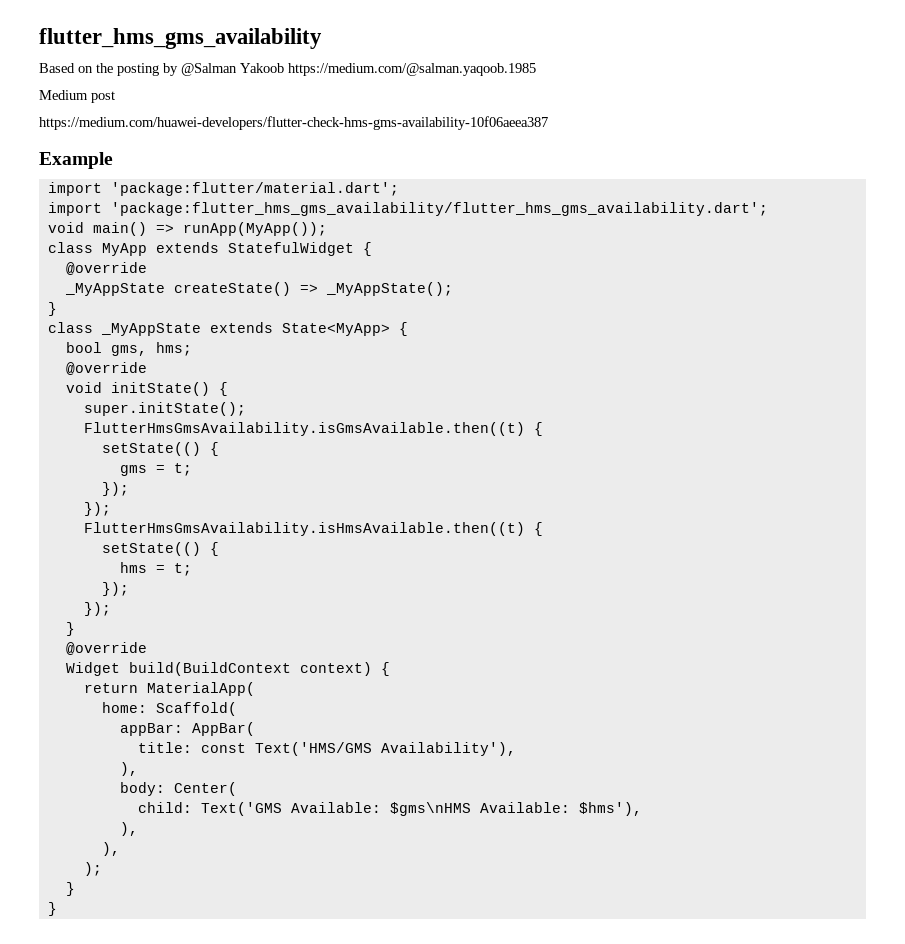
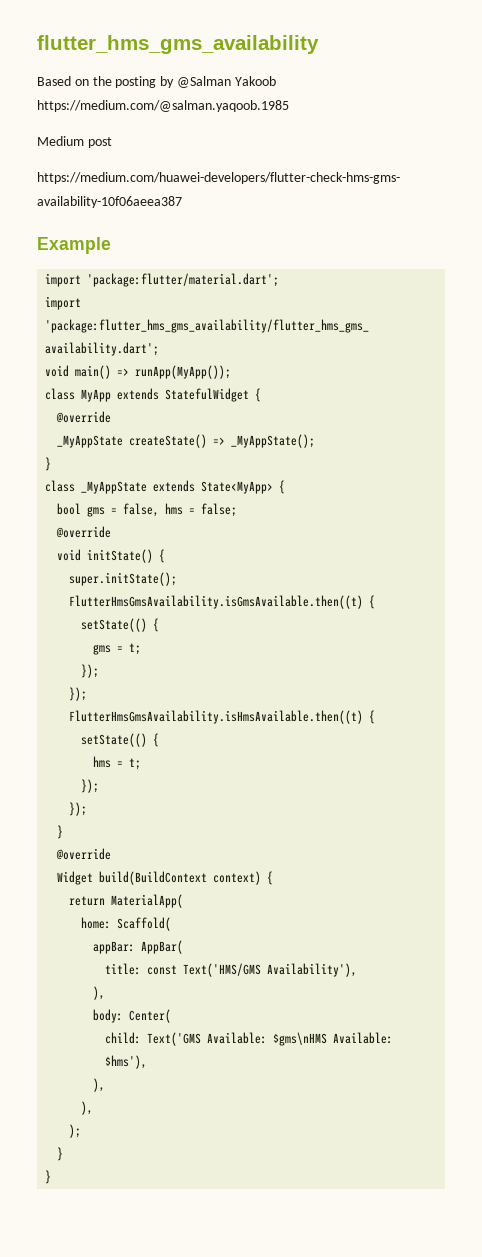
- bool gms, hms;
+ bool gms = false, hms = false;

